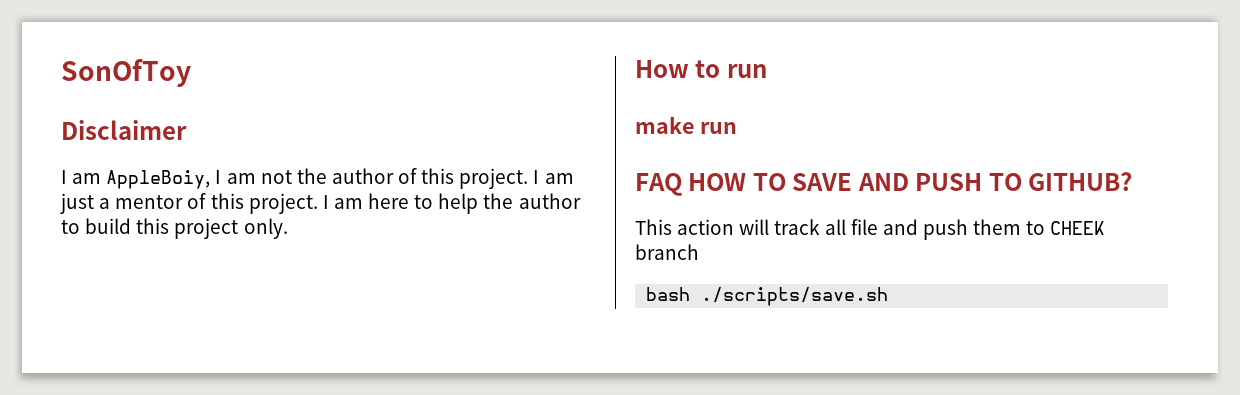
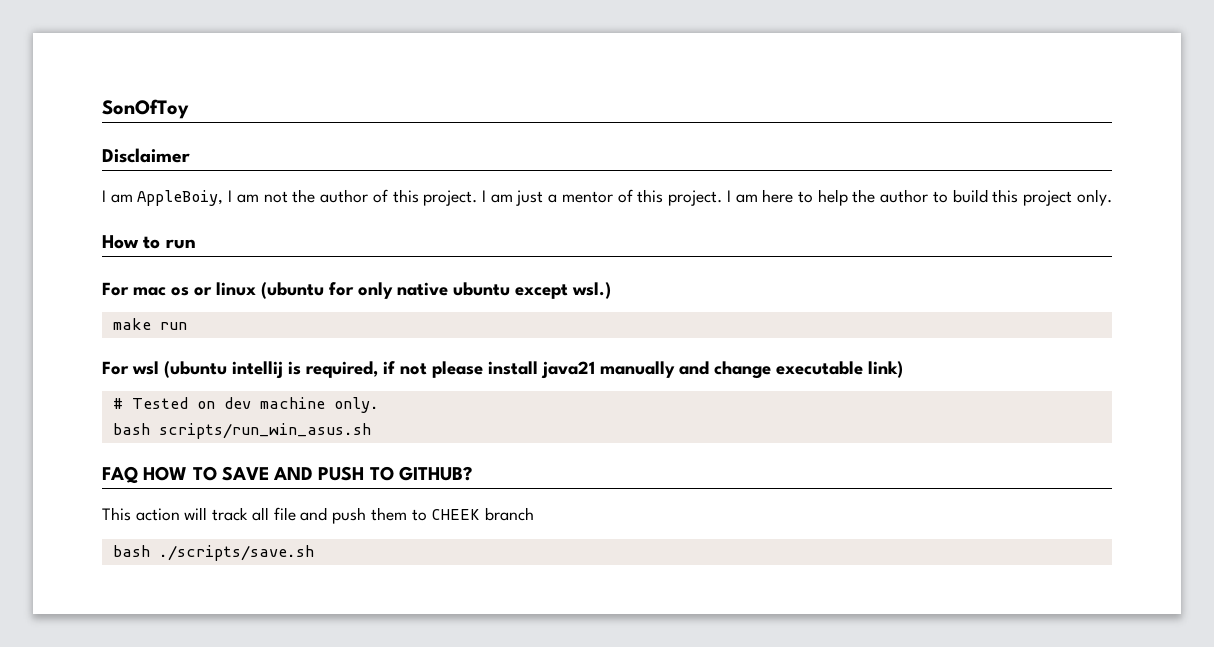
+ For mac os or linux (ubuntu for only native ubuntu except wsl.)
  make run
+ For wsl (ubuntu intellij is required, if not please install java21 manually and change executable link)
+ # Tested on dev machine only.
+ bash scripts/run_win_asus.sh

